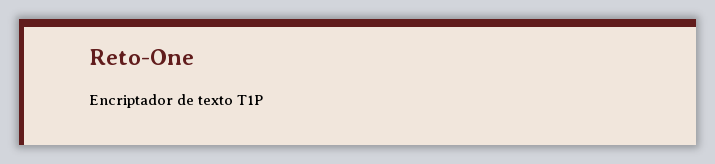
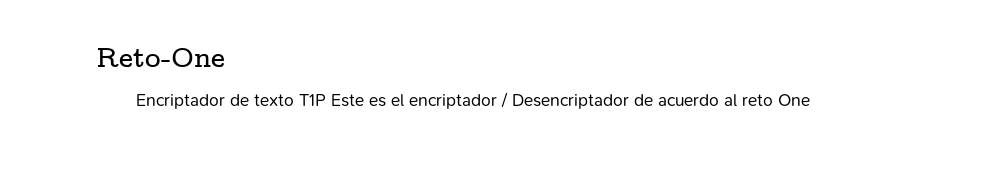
- Encriptador de texto T1P
+ Encriptador de texto T1P Este es el encriptador / Desencriptador de acuerdo al reto One

